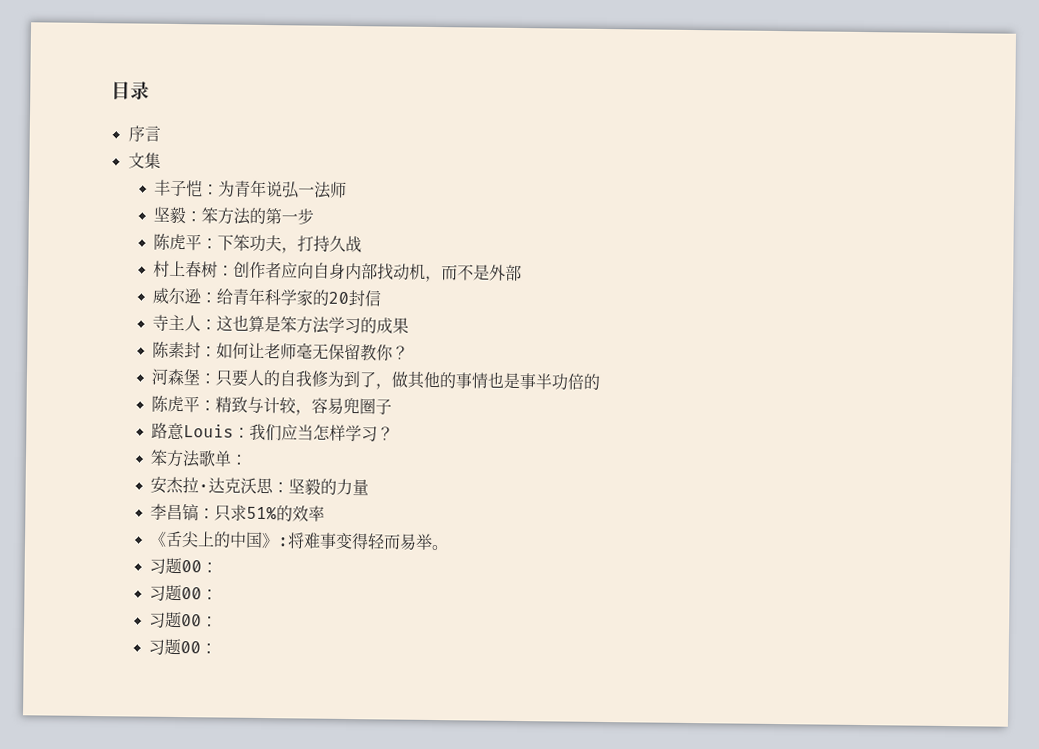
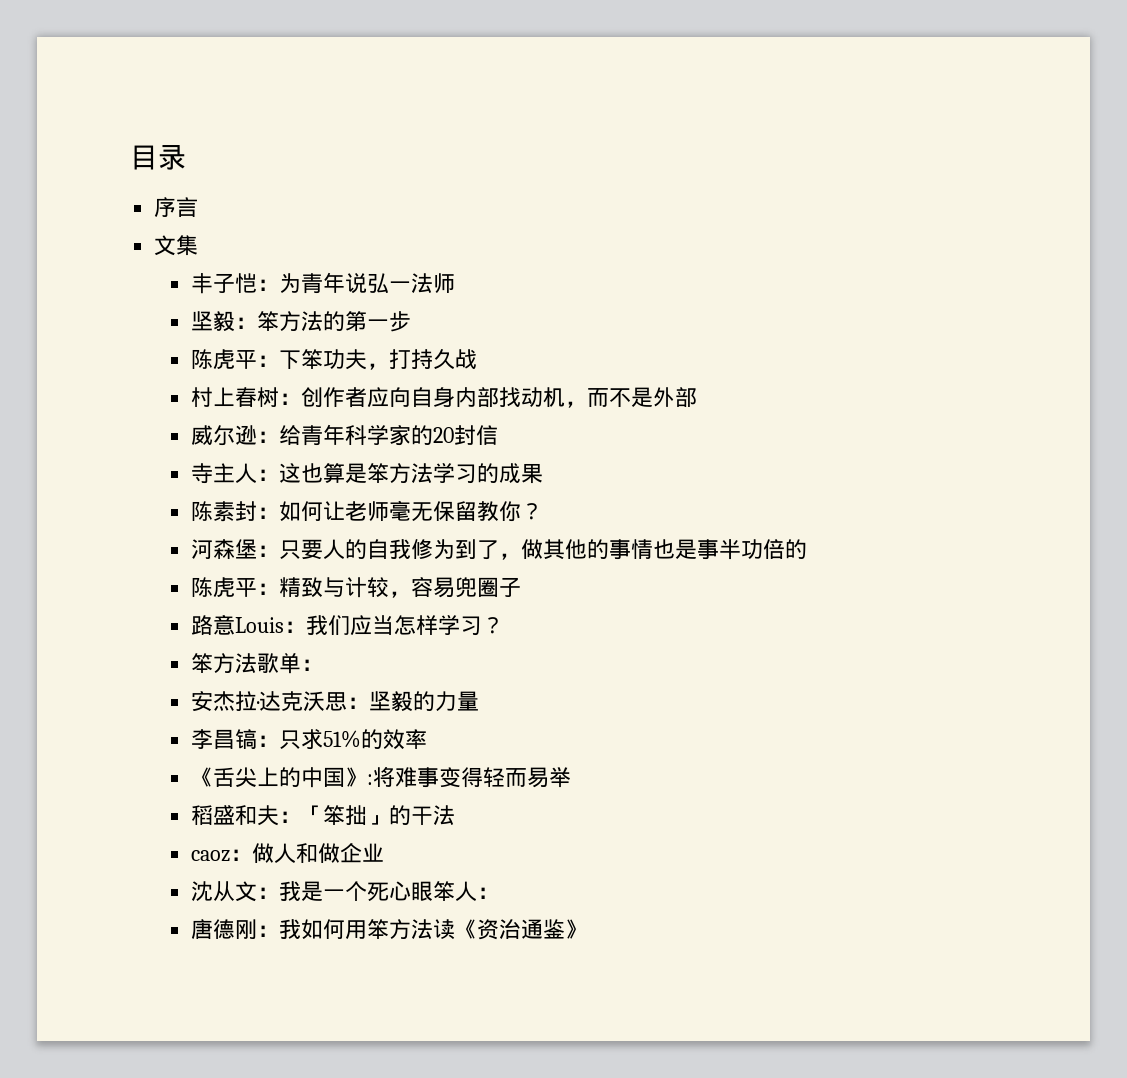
- 《舌尖上的中国》:将难事变得轻而易举。
- 习题00：
- 习题00：
- 习题00：
- 习题00：
+ 《舌尖上的中国》:将难事变得轻而易举
+ 稻盛和夫：「笨拙」的干法
+ caoz：做人和做企业
+ 沈从文：我是一个死心眼笨人：
+ 唐德刚：我如何用笨方法读《资治通鉴》

